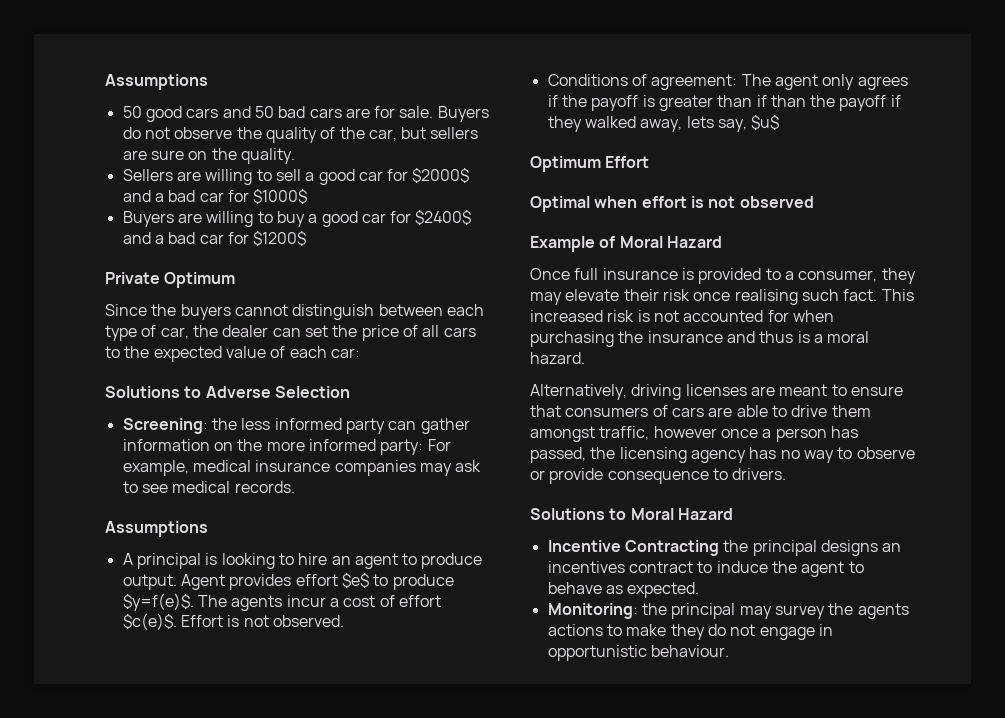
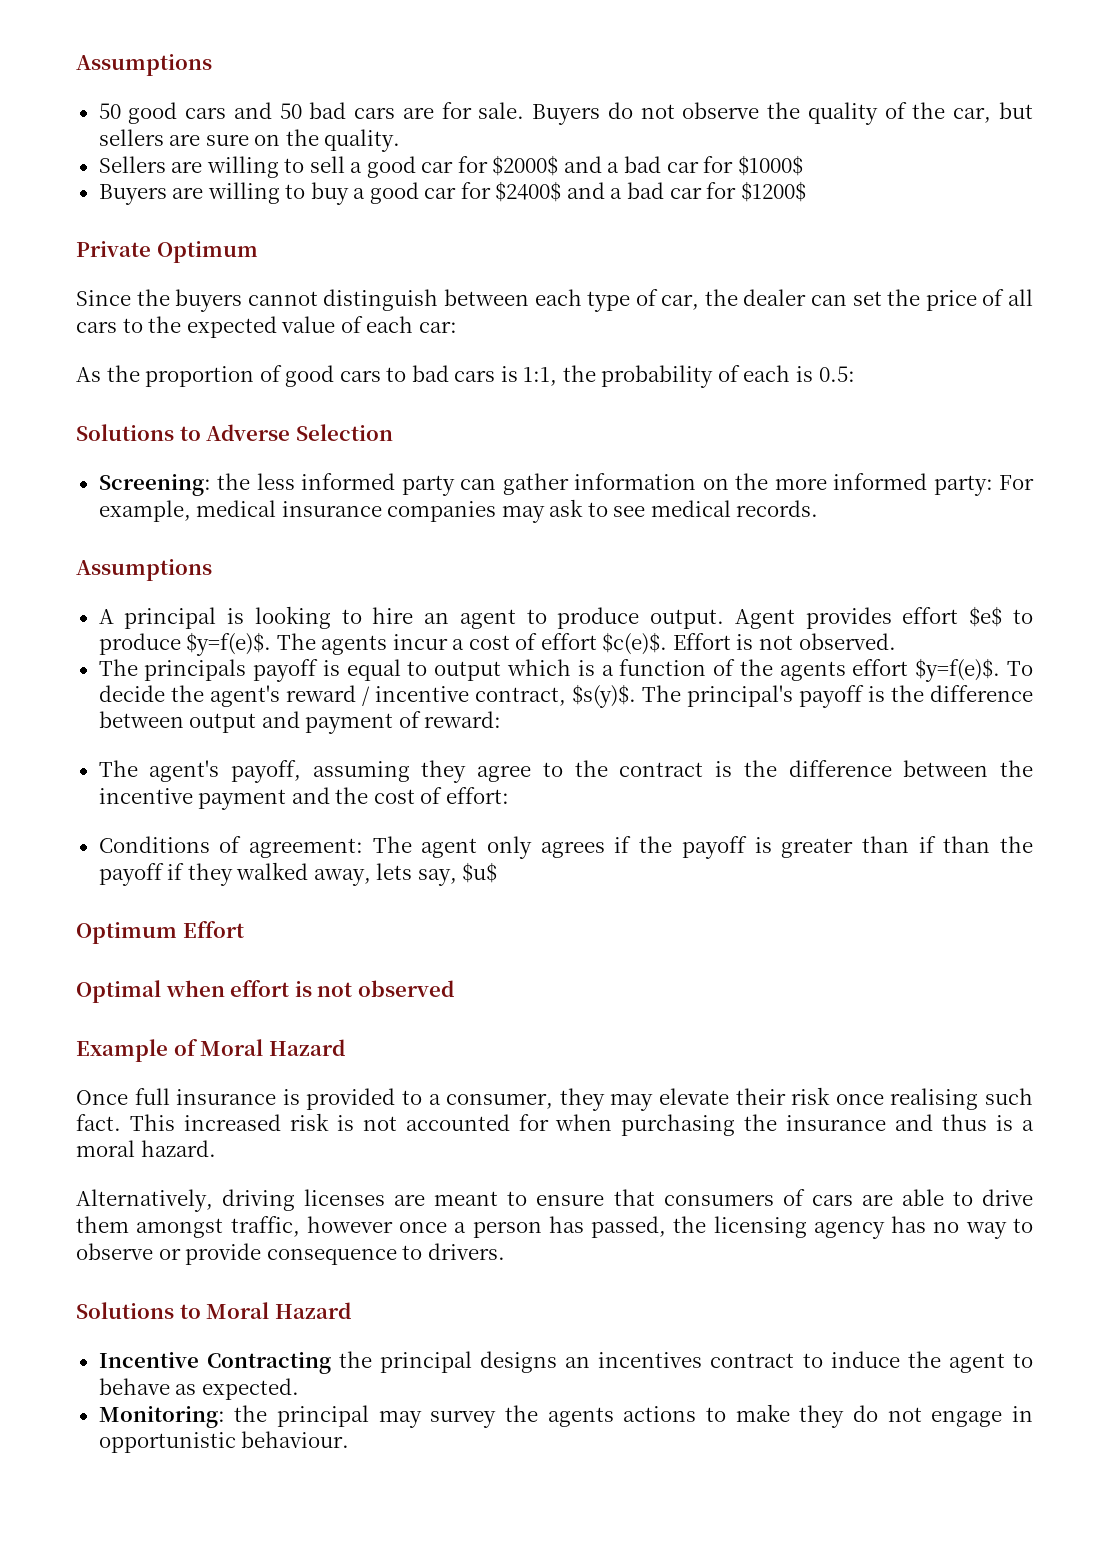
+ As the proportion of good cars to bad cars is 1:1, the probability of each is 0.5:
+ The principals payoff is equal to output which is a function of the agents effort $y=f(e)$. To decide the agent's reward / incentive contract, $s(y)$. The principal's payoff is the difference between output and payment of reward:
+ The agent's payoff, assuming they agree to the contract is the difference between the incentive payment and the cost of effort:

